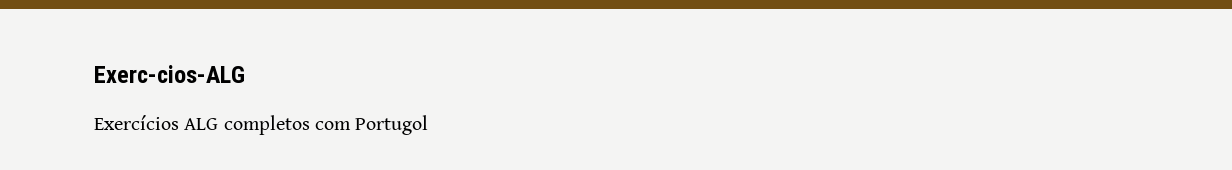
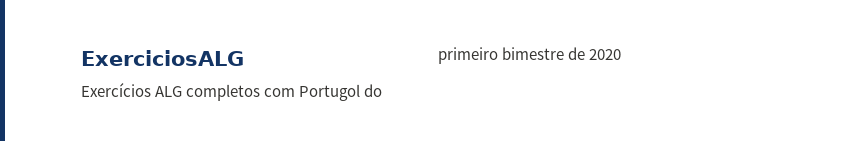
- Exerc-cios-ALG
+ ExerciciosALG
- Exercícios ALG completos com Portugol
+ Exercícios ALG completos com Portugol do primeiro bimestre de 2020

